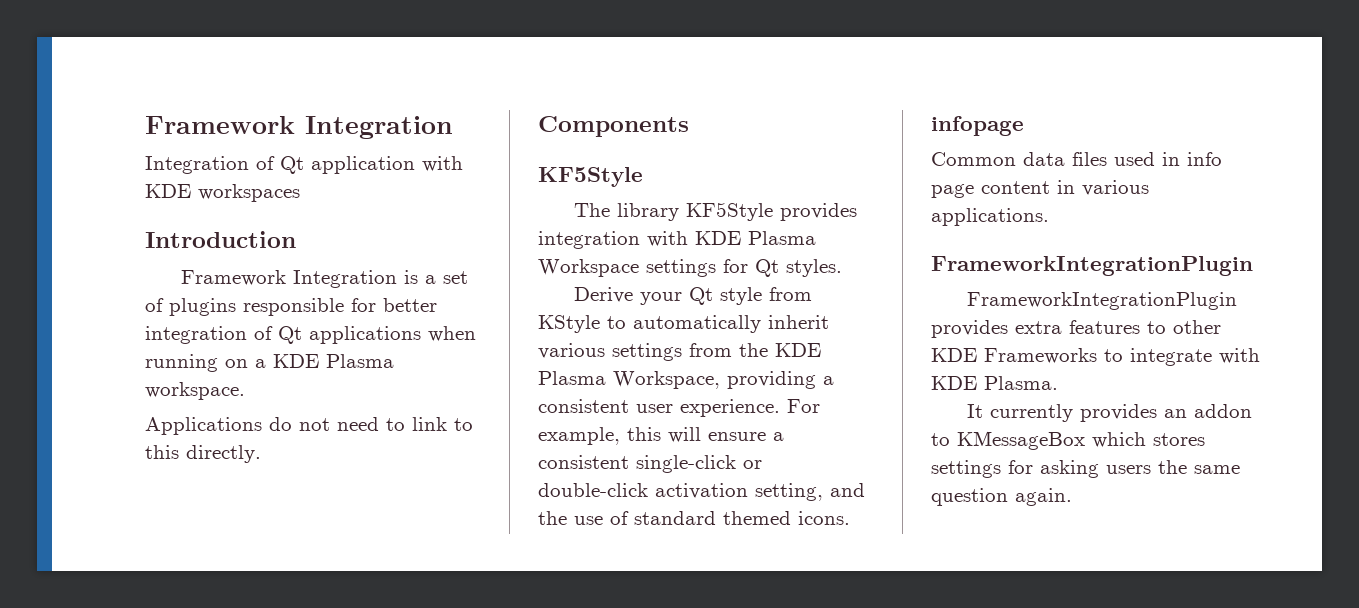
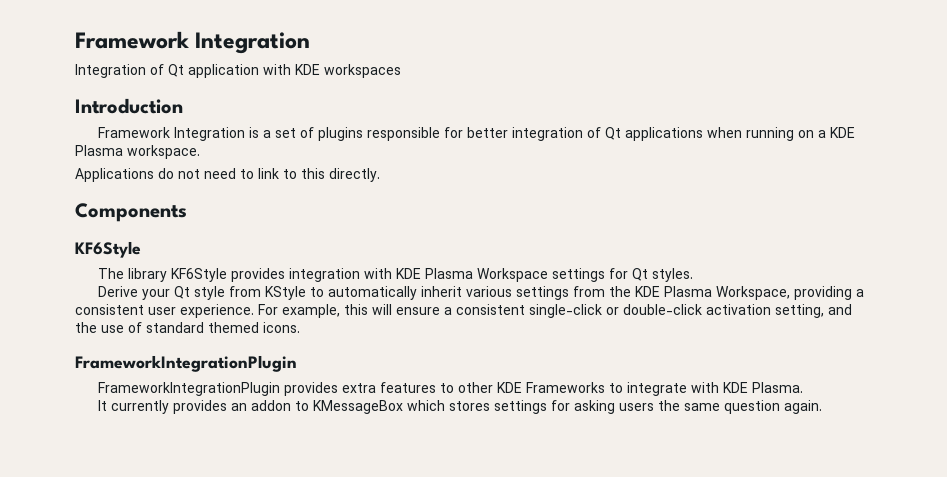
  Components
- KF5Style
+ KF6Style
- The library KF5Style provides integration with KDE Plasma Workspace settings for Qt styles.
+ The library KF6Style provides integration with KDE Plasma Workspace settings for Qt styles.
- infopage
- Common data files used in info page content in various applications.

